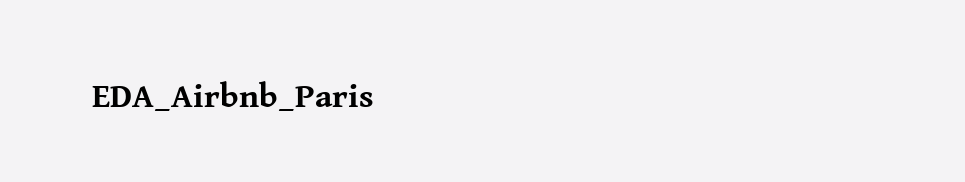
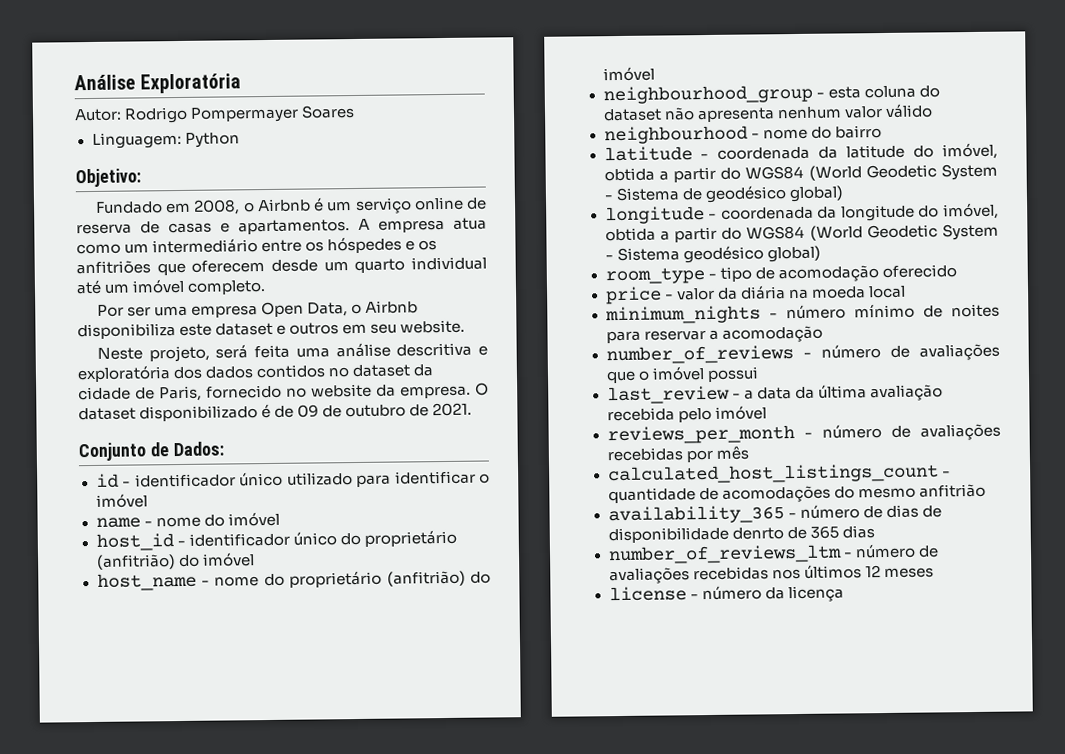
- EDA_Airbnb_Paris
+ Análise Exploratória
+ Autor: Rodrigo Pompermayer Soares
+ Linguagem: Python
+ Objetivo:
+ Fundado em 2008, o Airbnb é um serviço online de reserva de casas e apartamentos. A empresa atua como um intermediário entre os hóspedes e os anfitriões que oferecem desde um quarto individual até um imóvel completo.
+ Por ser uma empresa Open Data, o Airbnb disponibiliza este dataset e outros em seu website.
+ Neste projeto, será feita uma análise descritiva e exploratória dos dados contidos no dataset da cidade de Paris, fornecido no website da empresa. O dataset disponibilizado é de 09 de outubro de 2021.
+ Conjunto de Dados:
+ id - identificador único utilizado para identificar o imóvel
+ name - nome do imóvel
+ host_id - identificador único do proprietário (anfitrião) do imóvel
+ host_name - nome do proprietário (anfitrião) do imóvel
+ neighbourhood_group - esta coluna do dataset não apresenta nenhum valor válido
+ neighbourhood - nome do bairro
+ latitude - coordenada da latitude do imóvel, obtida a partir do WGS84 (World Geodetic System - Sistema de geodésico global)
+ longitude - coordenada da longitude do imóvel, obtida a partir do WGS84 (World Geodetic System - Sistema geodésico global)
+ room_type - tipo de acomodação oferecido
+ price - valor da diária na moeda local
+ minimum_nights - número mínimo de noites para reservar a acomodação
+ number_of_reviews - número de avaliações que o imóvel possui
+ last_review - a data da última avaliação recebida pelo imóvel
+ reviews_per_month - número de avaliações recebidas por mês
+ calculated_host_listings_count - quantidade de acomodações do mesmo anfitrião
+ availability_365 - número de dias de disponibilidade denrto de 365 dias
+ number_of_reviews_ltm - número de avaliações recebidas nos últimos 12 meses
+ license - número da licença

